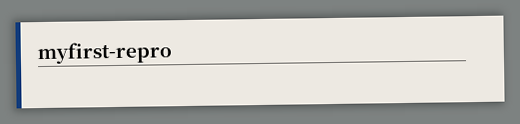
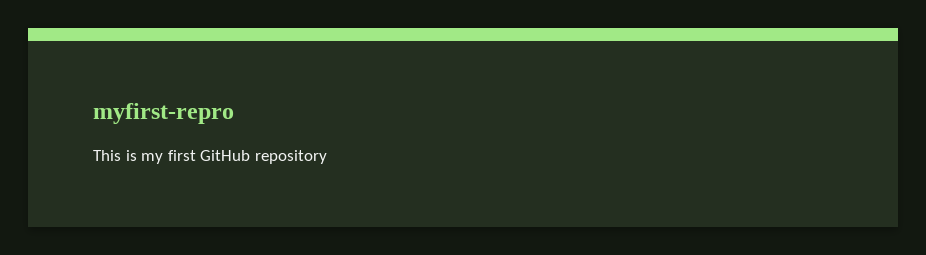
+ This is my first GitHub repository

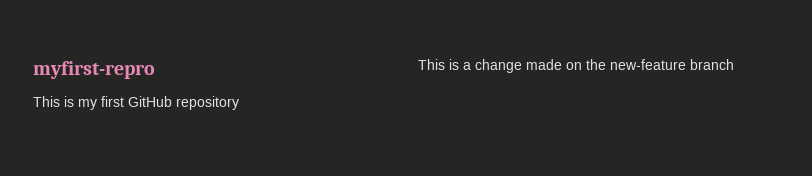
+ This is a change made on the new-feature branch

